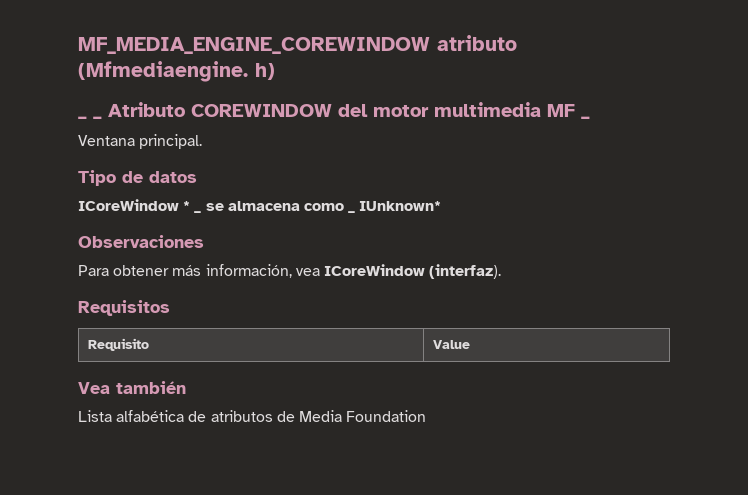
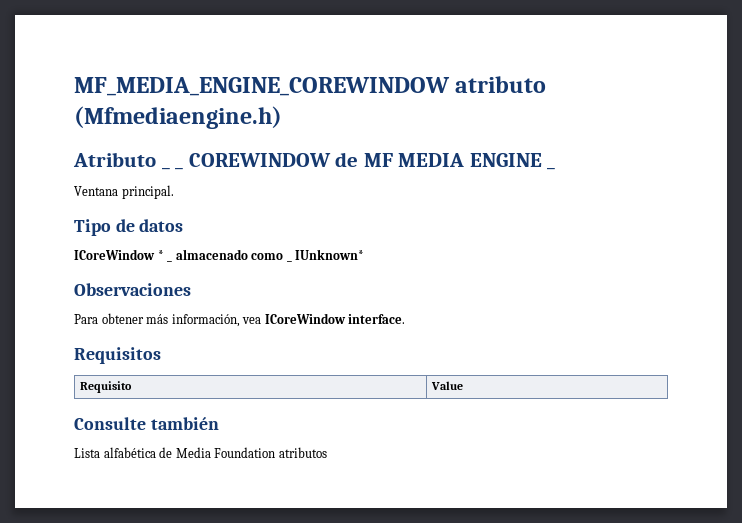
- MF_MEDIA_ENGINE_COREWINDOW atributo (Mfmediaengine. h)
- _ _ Atributo COREWINDOW del motor multimedia MF _
+ MF_MEDIA_ENGINE_COREWINDOW atributo (Mfmediaengine.h)
+ Atributo _ _ COREWINDOW de MF MEDIA ENGINE _
- ICoreWindow * _ se almacena como _ IUnknown*
+ ICoreWindow * _ almacenado como _ IUnknown*
- Para obtener más información, vea ICoreWindow (interfaz).
+ Para obtener más información, vea ICoreWindow interface.
- Vea también
+ Consulte también
- Lista alfabética de atributos de Media Foundation
+ Lista alfabética de Media Foundation atributos

